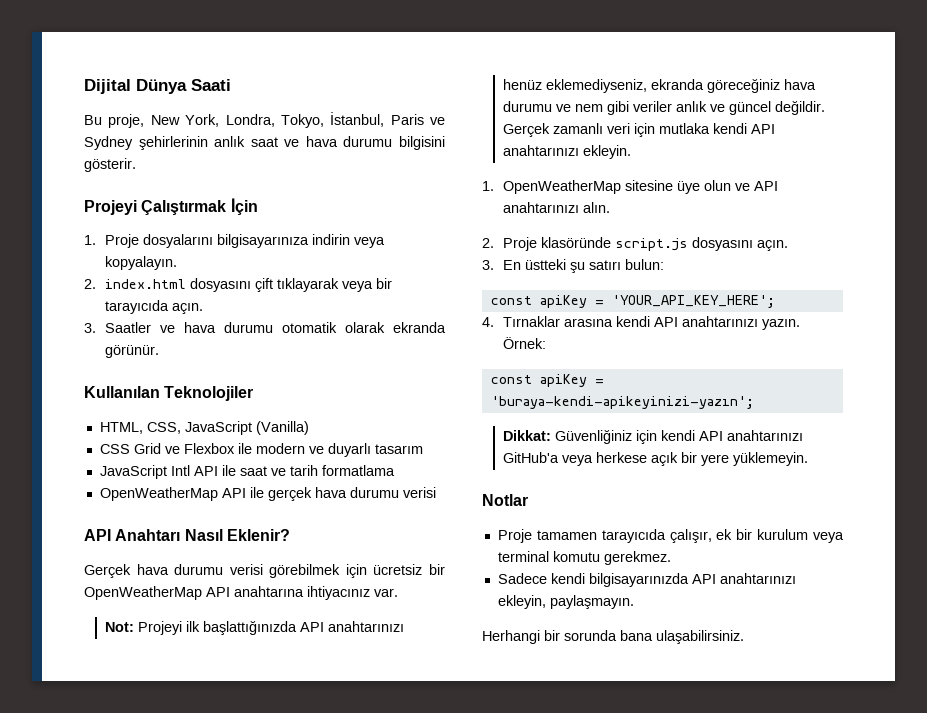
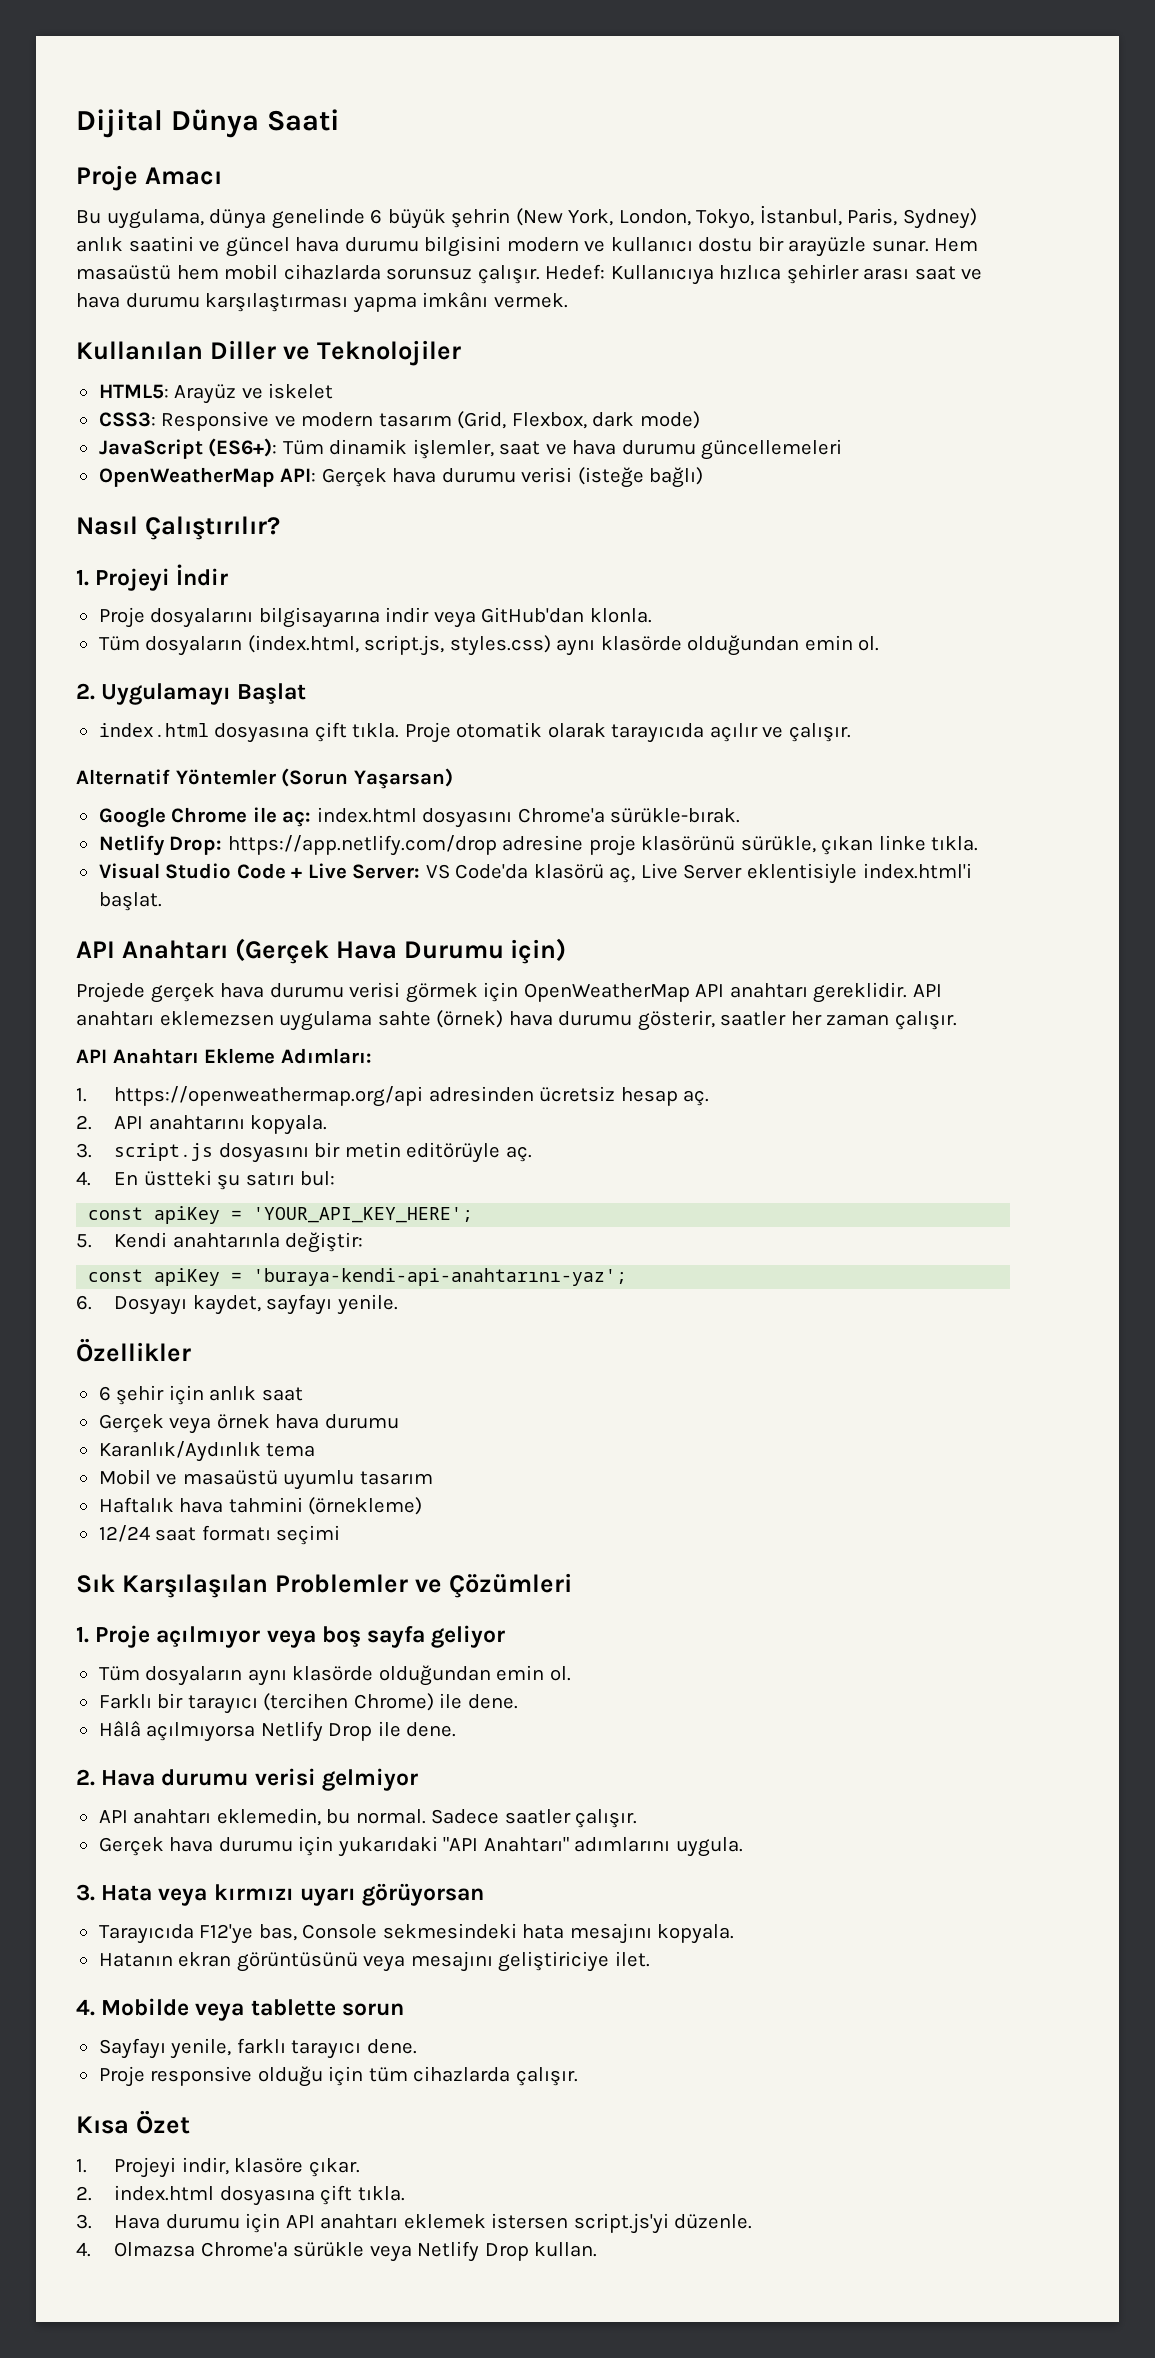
+ Proje Amacı
- Bu proje, New York, Londra, Tokyo, İstanbul, Paris ve Sydney şehirlerinin anlık saat ve hava durumu bilgisini gösterir.
- Projeyi Çalıştırmak İçin
- 1. Proje dosyalarını bilgisayarınıza indirin veya kopyalayın.
- 2. index.html dosyasını çift tıklayarak veya bir tarayıcıda açın.
- 3. Saatler ve hava durumu otomatik olarak ekranda görünür.
- Kullanılan Teknolojiler
- HTML, CSS, JavaScript (Vanilla)
- CSS Grid ve Flexbox ile modern ve duyarlı tasarım
- JavaScript Intl API ile saat ve tarih formatlama
- OpenWeatherMap API ile gerçek hava durumu verisi
- API Anahtarı Nasıl Eklenir?
- Gerçek hava durumu verisi görebilmek için ücretsiz bir OpenWeatherMap API anahtarına ihtiyacınız var.
- Not: Projeyi ilk başlattığınızda API anahtarınızı henüz eklemediyseniz, ekranda göreceğiniz hava durumu ve nem gibi veriler anlık ve güncel değildir. Gerçek zamanlı veri için mutlaka kendi API anahtarınızı ekleyin.
- 1. OpenWeatherMap sitesine üye olun ve API anahtarınızı alın.
- 2. Proje klasöründe script.js dosyasını açın.
- 3. En üstteki şu satırı bulun:
+ Bu uygulama, dünya genelinde 6 büyük şehrin (New York, London, Tokyo, İstanbul, Paris, Sydney) anlık saatini ve güncel hava durumu bilgisini modern ve kullanıcı dostu bir arayüzle sunar. Hem masaüstü hem mobil cihazlarda sorunsuz çalışır. Hedef: Kullanıcıya hızlıca şehirler arası saat ve hava durumu karşılaştırması yapma imkânı vermek.
+ Kullanılan Diller ve Teknolojiler
+ HTML5: Arayüz ve iskelet
+ CSS3: Responsive ve modern tasarım (Grid, Flexbox, dark mode)
+ JavaScript (ES6+): Tüm dinamik işlemler, saat ve hava durumu güncellemeleri
+ OpenWeatherMap API: Gerçek hava durumu verisi (isteğe bağlı)
+ Nasıl Çalıştırılır?
+ 1. Projeyi İndir
+ Proje dosyalarını bilgisayarına indir veya GitHub'dan klonla.
+ Tüm dosyaların (index.html, script.js, styles.css) aynı klasörde olduğundan emin ol.
+ 2. Uygulamayı Başlat
+ index.html dosyasına çift tıkla. Proje otomatik olarak tarayıcıda açılır ve çalışır.
+ Alternatif Yöntemler (Sorun Yaşarsan)
+ Google Chrome ile aç: index.html dosyasını Chrome'a sürükle-bırak.
+ Netlify Drop: https://app.netlify.com/drop adresine proje klasörünü sürükle, çıkan linke tıkla.
+ Visual Studio Code + Live Server: VS Code'da klasörü aç, Live Server eklentisiyle index.html'i başlat.
+ API Anahtarı (Gerçek Hava Durumu için)
+ Projede gerçek hava durumu verisi görmek için OpenWeatherMap API anahtarı gereklidir. API anahtarı eklemezsen uygulama sahte (örnek) hava durumu gösterir, saatler her zaman çalışır.
+ API Anahtarı Ekleme Adımları:
+ 1. https://openweathermap.org/api adresinden ücretsiz hesap aç.
+ 2. API anahtarını kopyala.
+ 3. script.js dosyasını bir metin editörüyle aç.
+ 4. En üstteki şu satırı bul:
- 4. Tırnaklar arasına kendi API anahtarınızı yazın. Örnek:
- const apiKey = 'buraya-kendi-apikeyinizi-yazın';
- Dikkat: Güvenliğiniz için kendi API anahtarınızı GitHub'a veya herkese açık bir yere yüklemeyin.
- Notlar
- Proje tamamen tarayıcıda çalışır, ek bir kurulum veya terminal komutu gerekmez.
- Sadece kendi bilgisayarınızda API anahtarınızı ekleyin, paylaşmayın.
- Herhangi bir sorunda bana ulaşabilirsiniz.
+ 5. Kendi anahtarınla değiştir:
+ const apiKey = 'buraya-kendi-api-anahtarını-yaz';
+ 6. Dosyayı kaydet, sayfayı yenile.
+ Özellikler
+ 6 şehir için anlık saat
+ Gerçek veya örnek hava durumu
+ Karanlık/Aydınlık tema
+ Mobil ve masaüstü uyumlu tasarım
+ Haftalık hava tahmini (örnekleme)
+ 12/24 saat formatı seçimi
+ Sık Karşılaşılan Problemler ve Çözümleri
+ 1. Proje açılmıyor veya boş sayfa geliyor
+ Tüm dosyaların aynı klasörde olduğundan emin ol.
+ Farklı bir tarayıcı (tercihen Chrome) ile dene.
+ Hâlâ açılmıyorsa Netlify Drop ile dene.
+ 2. Hava durumu verisi gelmiyor
+ API anahtarı eklemedin, bu normal. Sadece saatler çalışır.
+ Gerçek hava durumu için yukarıdaki "API Anahtarı" adımlarını uygula.
+ 3. Hata veya kırmızı uyarı görüyorsan
+ Tarayıcıda F12'ye bas, Console sekmesindeki hata mesajını kopyala.
+ Hatanın ekran görüntüsünü veya mesajını geliştiriciye ilet.
+ 4. Mobilde veya tablette sorun
+ Sayfayı yenile, farklı tarayıcı dene.
+ Proje responsive olduğu için tüm cihazlarda çalışır.
+ Kısa Özet
+ 1. Projeyi indir, klasöre çıkar.
+ 2. index.html dosyasına çift tıkla.
+ 3. Hava durumu için API anahtarı eklemek istersen script.js'yi düzenle.
+ 4. Olmazsa Chrome'a sürükle veya Netlify Drop kullan.

